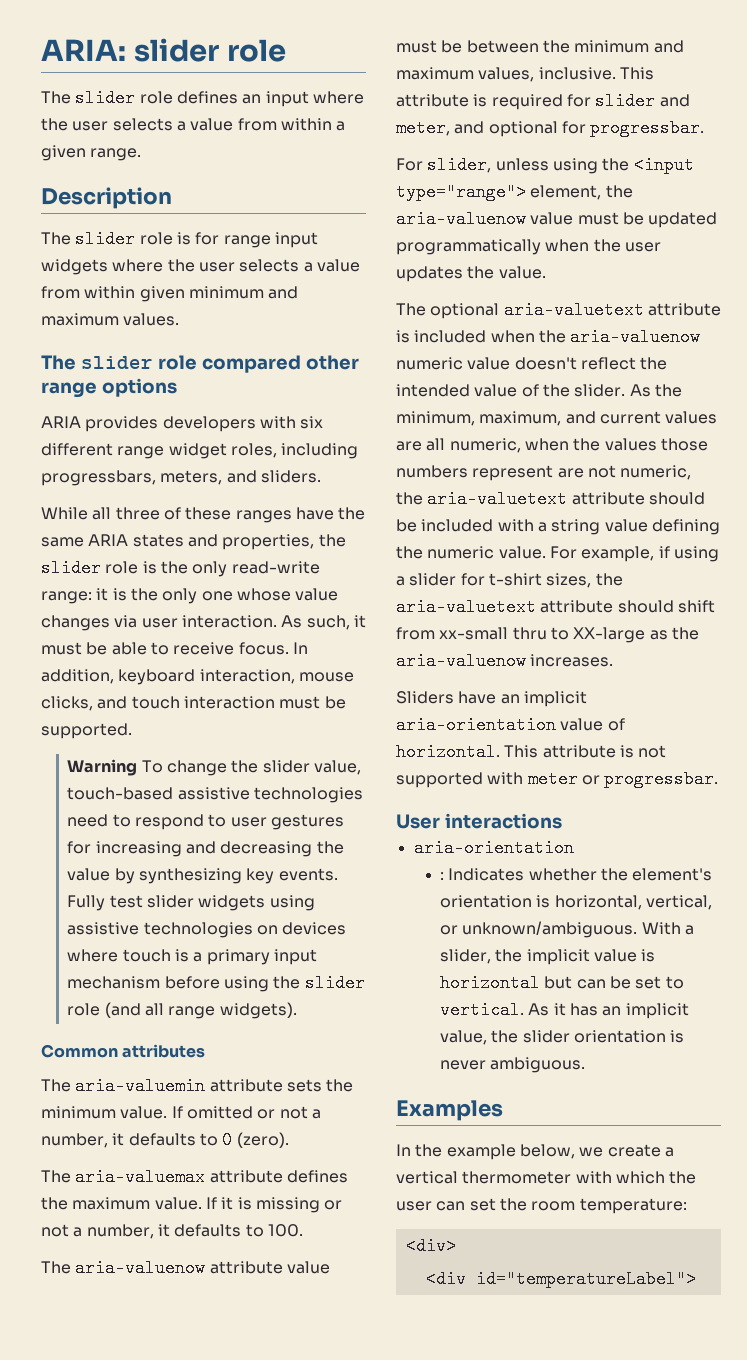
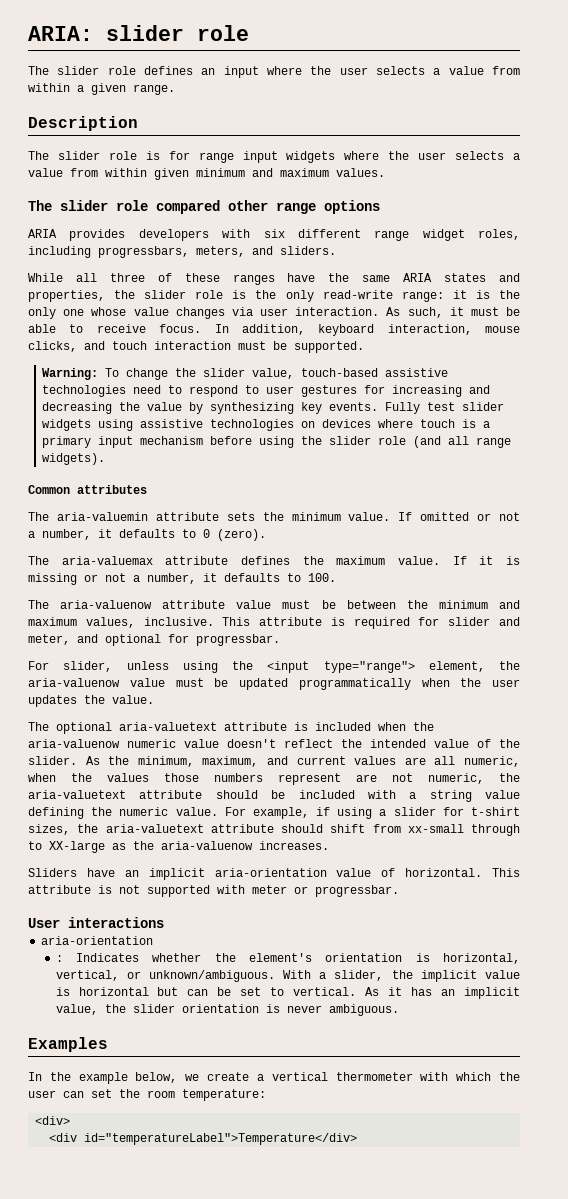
- Warning To change the slider value, touch-based assistive technologies need to respond to user gestures for increasing and decreasing the value by synthesizing key events.
+ Warning: To change the slider value, touch-based assistive technologies need to respond to user gestures for increasing and decreasing the value by synthesizing key events.
- For example, if using a slider for t-shirt sizes, the aria-valuetext attribute should shift from xx-small thru to XX-large as the aria-valuenow increases.
+ For example, if using a slider for t-shirt sizes, the aria-valuetext attribute should shift from xx-small through to XX-large as the aria-valuenow increases.
- <div id="temperatureLabel">
+ <div id="temperatureLabel">Temperature</div>

